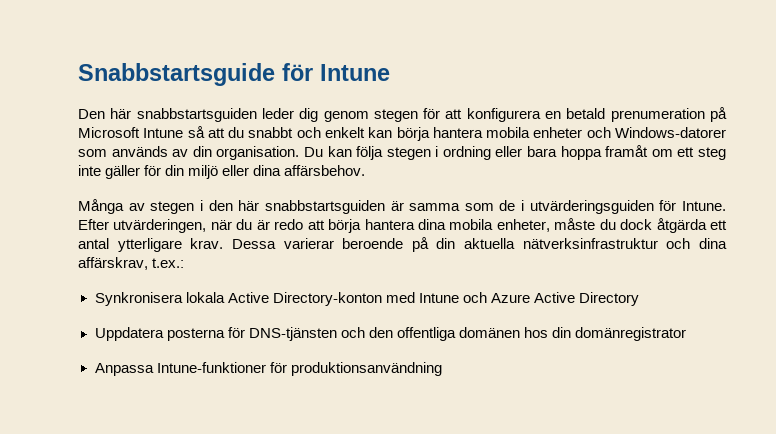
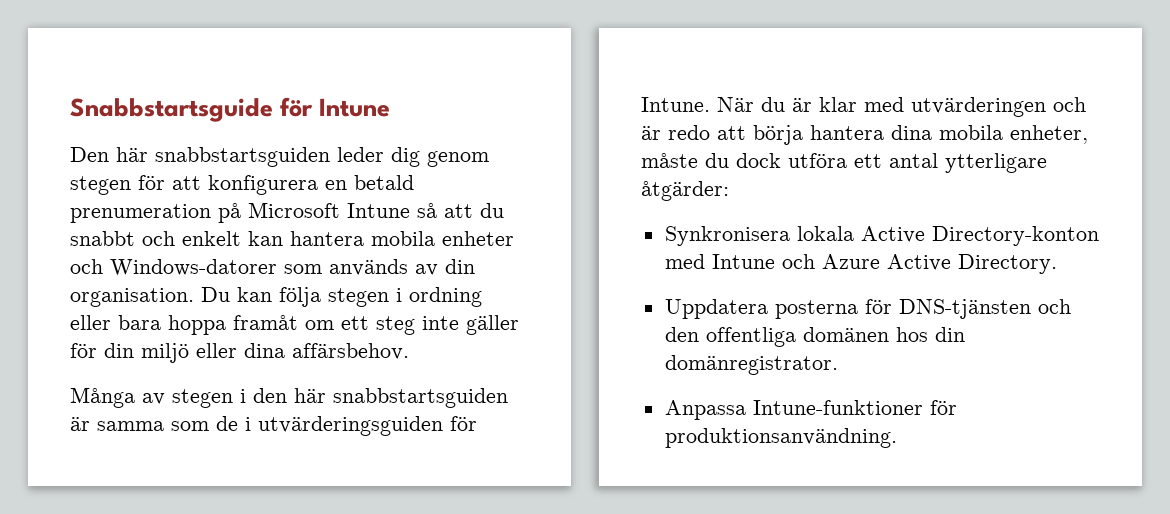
- Den här snabbstartsguiden leder dig genom stegen för att konfigurera en betald prenumeration på Microsoft Intune så att du snabbt och enkelt kan börja hantera mobila enheter och Windows-datorer som används av din organisation.
+ Den här snabbstartsguiden leder dig genom stegen för att konfigurera en betald prenumeration på Microsoft Intune så att du snabbt och enkelt kan hantera mobila enheter och Windows-datorer som används av din organisation.
- Efter utvärderingen, när du är redo att börja hantera dina mobila enheter, måste du dock åtgärda ett antal ytterligare krav. Dessa varierar beroende på din aktuella nätverksinfrastruktur och dina affärskrav, t.ex.:
+ När du är klar med utvärderingen och är redo att börja hantera dina mobila enheter, måste du dock utföra ett antal ytterligare åtgärder:
- Synkronisera lokala Active Directory-konton med Intune och Azure Active Directory
+ Synkronisera lokala Active Directory-konton med Intune och Azure Active Directory.
- Uppdatera posterna för DNS-tjänsten och den offentliga domänen hos din domänregistrator
+ Uppdatera posterna för DNS-tjänsten och den offentliga domänen hos din domänregistrator.
- Anpassa Intune-funktioner för produktionsanvändning
+ Anpassa Intune-funktioner för produktionsanvändning.

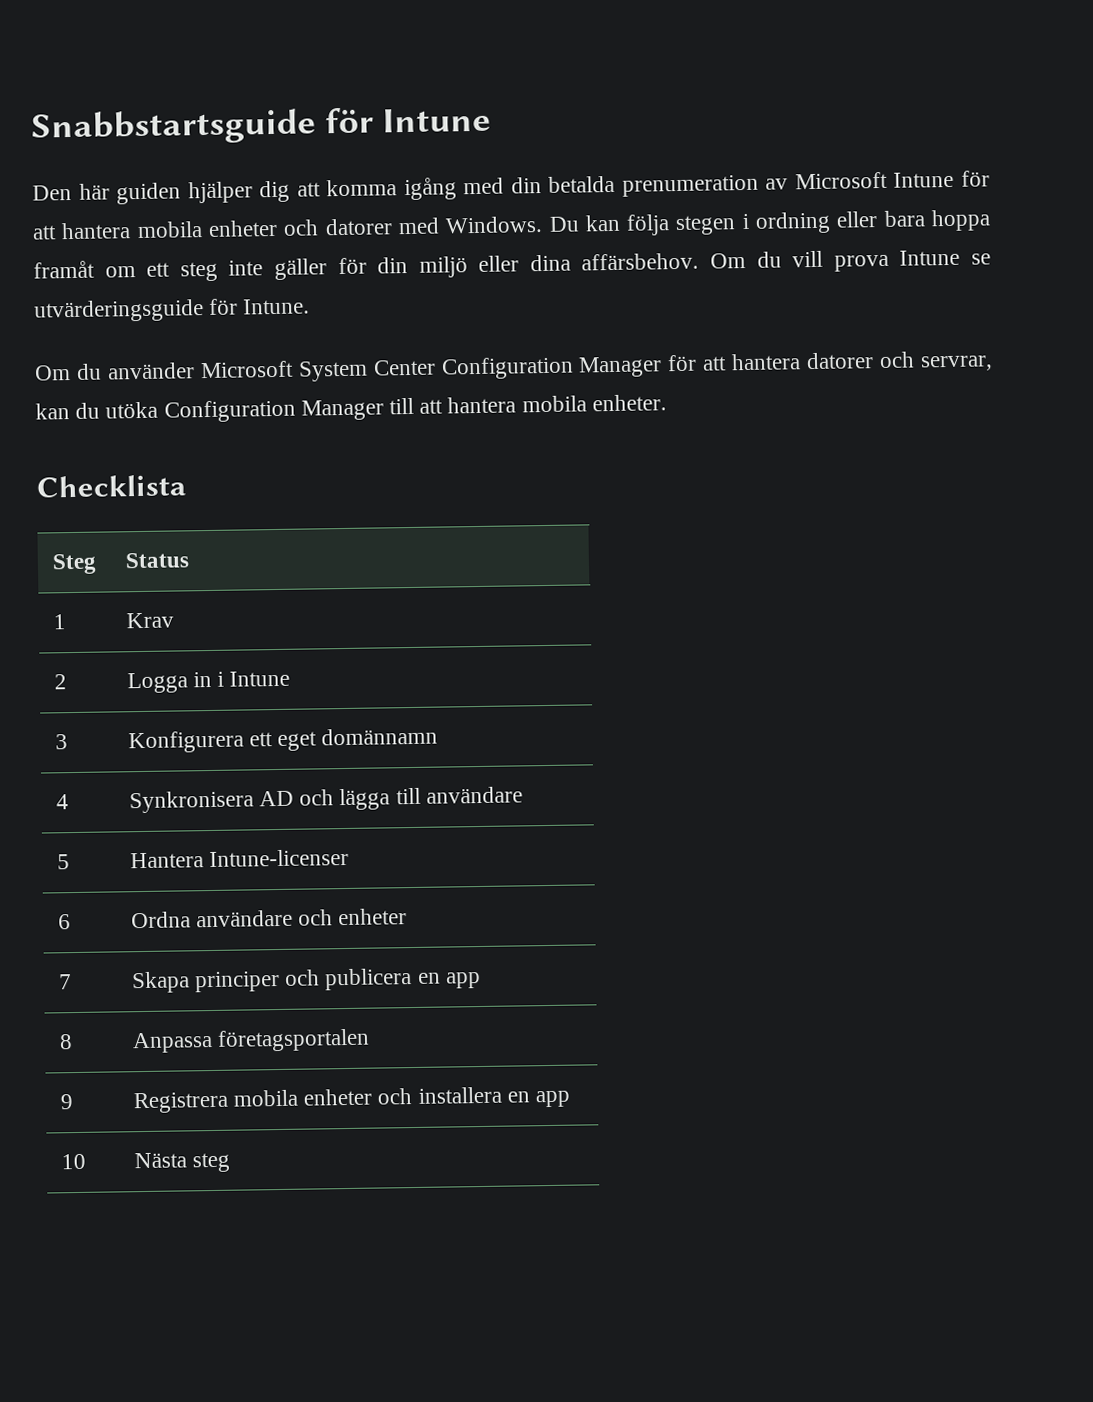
- Den här snabbstartsguiden leder dig genom stegen för att konfigurera en betald prenumeration på Microsoft Intune så att du snabbt och enkelt kan hantera mobila enheter och Windows-datorer som används av din organisation.
+ Den här guiden hjälper dig att komma igång med din betalda prenumeration av Microsoft Intune för att hantera mobila enheter och datorer med Windows.
- Du kan följa stegen i ordning eller bara hoppa framåt om ett steg inte gäller för din miljö eller dina affärsbehov.
- Många av stegen i den här snabbstartsguiden är samma som de i utvärderingsguiden för Intune. När du är klar med utvärderingen och är redo att börja hantera dina mobila enheter, måste du dock utföra ett antal ytterligare åtgärder:
- Synkronisera lokala Active Directory-konton med Intune och Azure Active Directory.
- Uppdatera posterna för DNS-tjänsten och den offentliga domänen hos din domänregistrator.
- Anpassa Intune-funktioner för produktionsanvändning.
+ Du kan följa stegen i ordning eller bara hoppa framåt om ett steg inte gäller för din miljö eller dina affärsbehov. Om du vill prova Intune se utvärderingsguide för Intune.
+ Om du använder Microsoft System Center Configuration Manager för att hantera datorer och servrar, kan du utöka Configuration Manager till att hantera mobila enheter.
+ Checklista
+ Steg | Status
+ 1 | Krav
+ 2 | Logga in i Intune
+ 3 | Konfigurera ett eget domännamn
+ 4 | Synkronisera AD och lägga till användare
+ 5 | Hantera Intune-licenser
+ 6 | Ordna användare och enheter
+ 7 | Skapa principer och publicera en app
+ 8 | Anpassa företagsportalen
+ 9 | Registrera mobila enheter och installera en app
+ 10 | Nästa steg

